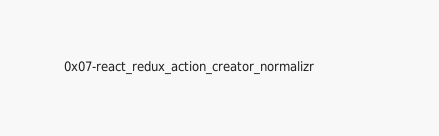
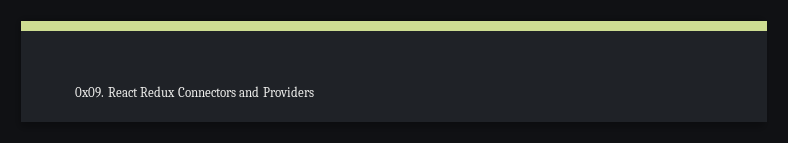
- 0x07-react_redux_action_creator_normalizr
+ 0x09. React Redux Connectors and Providers

